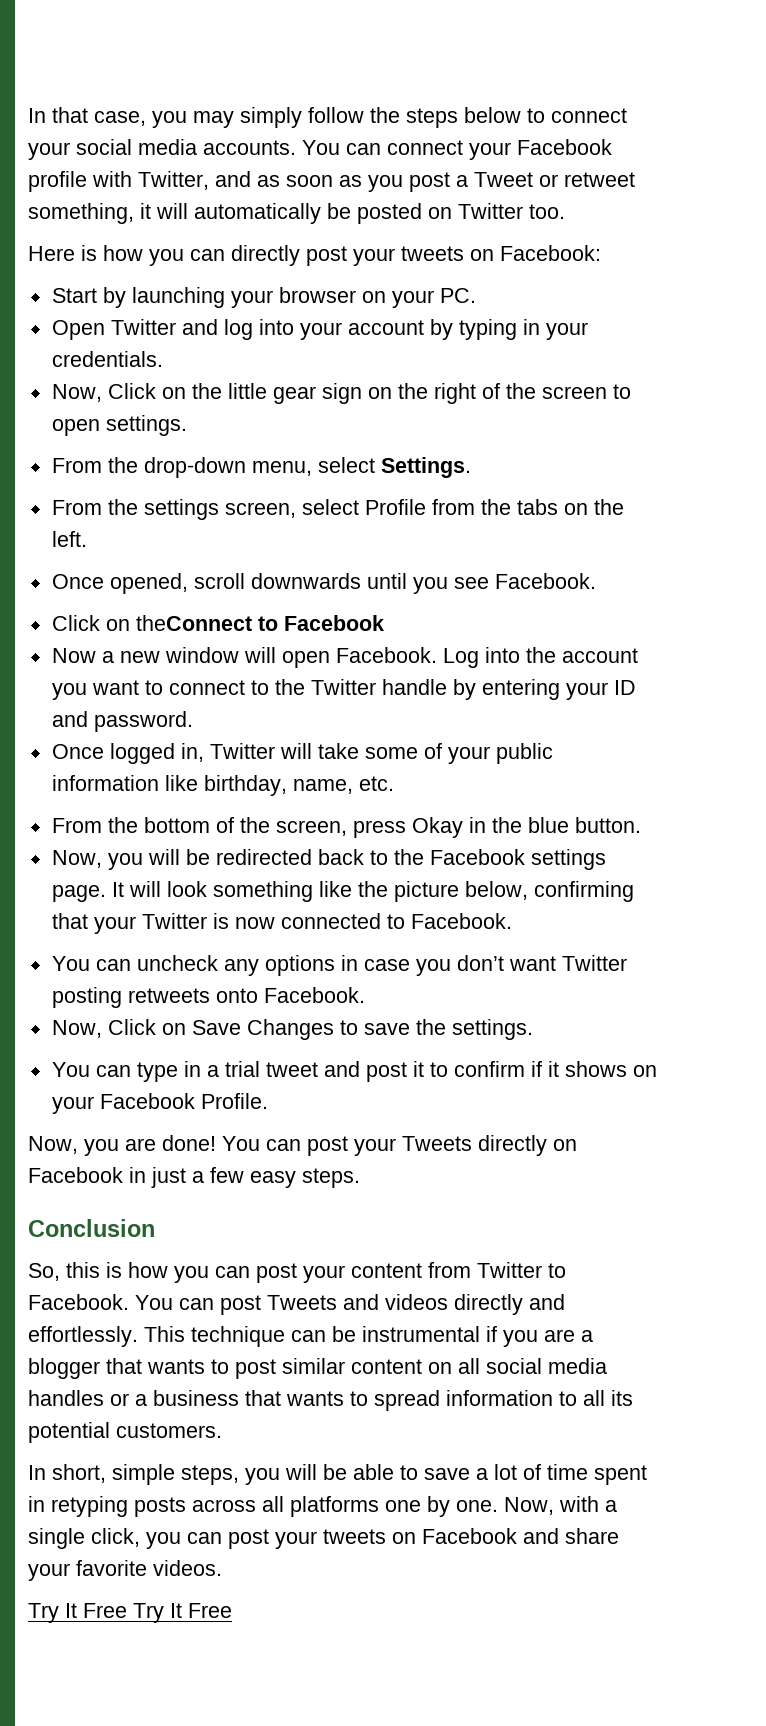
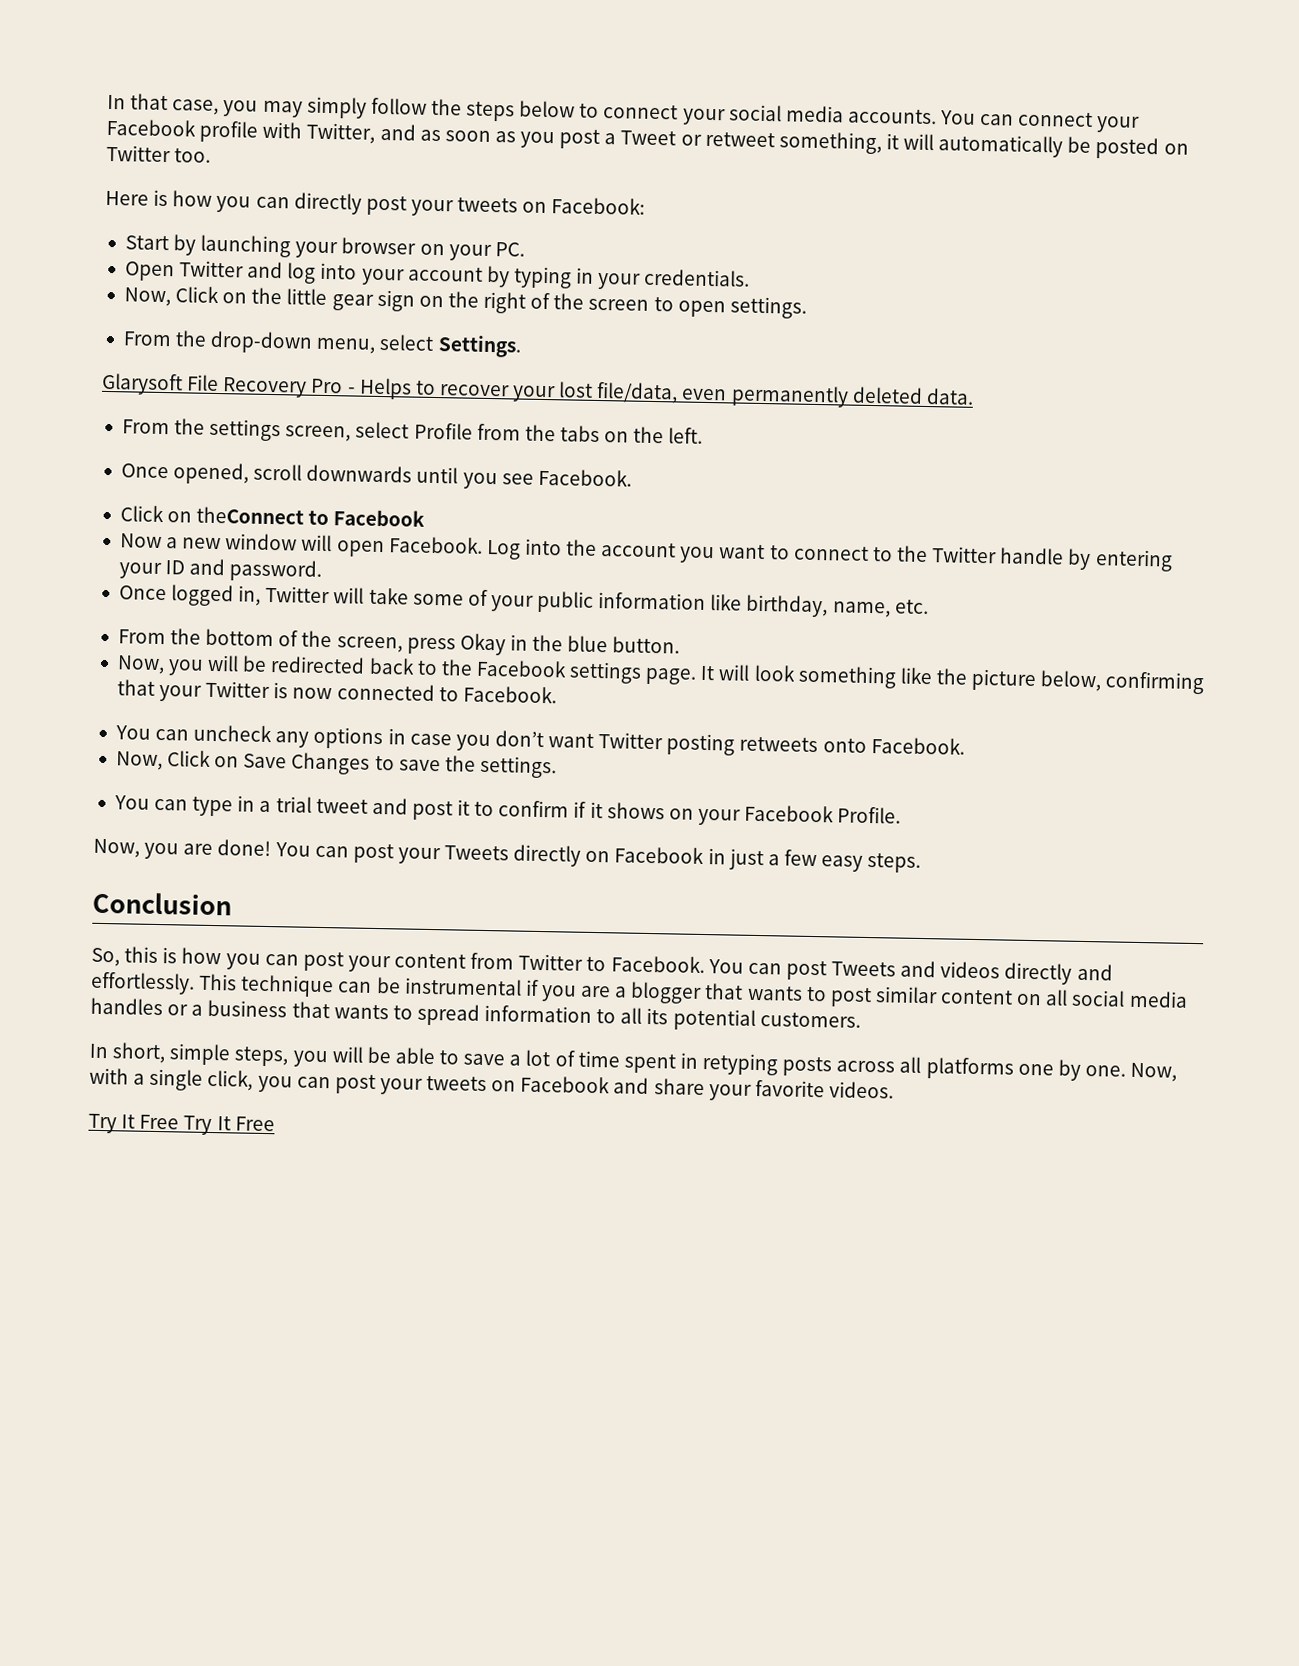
+ Glarysoft File Recovery Pro - Helps to recover your lost file/data, even permanently deleted data.

